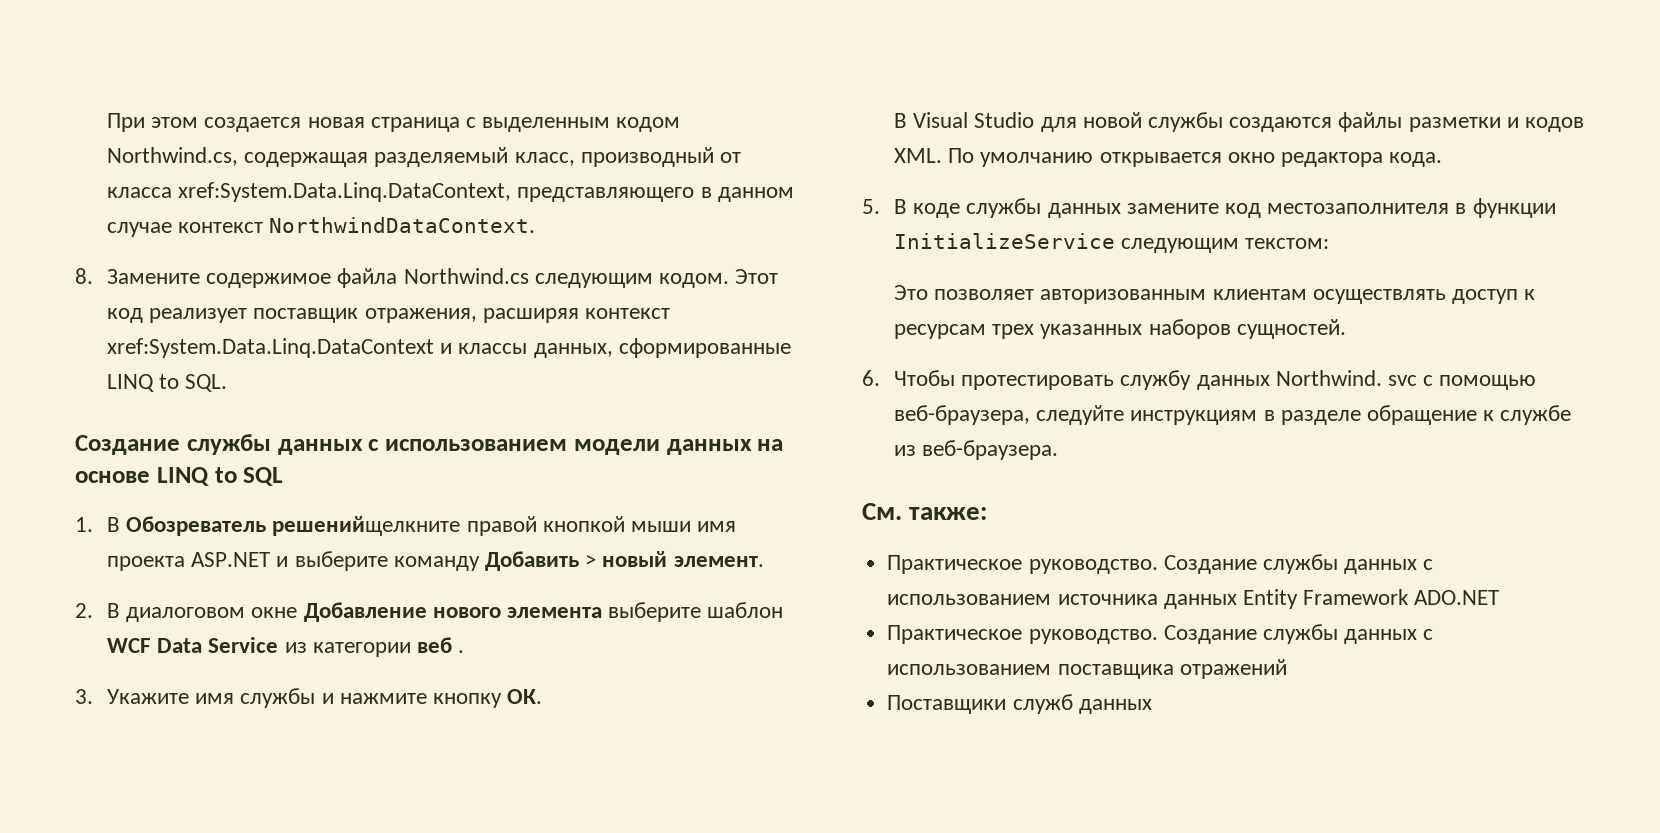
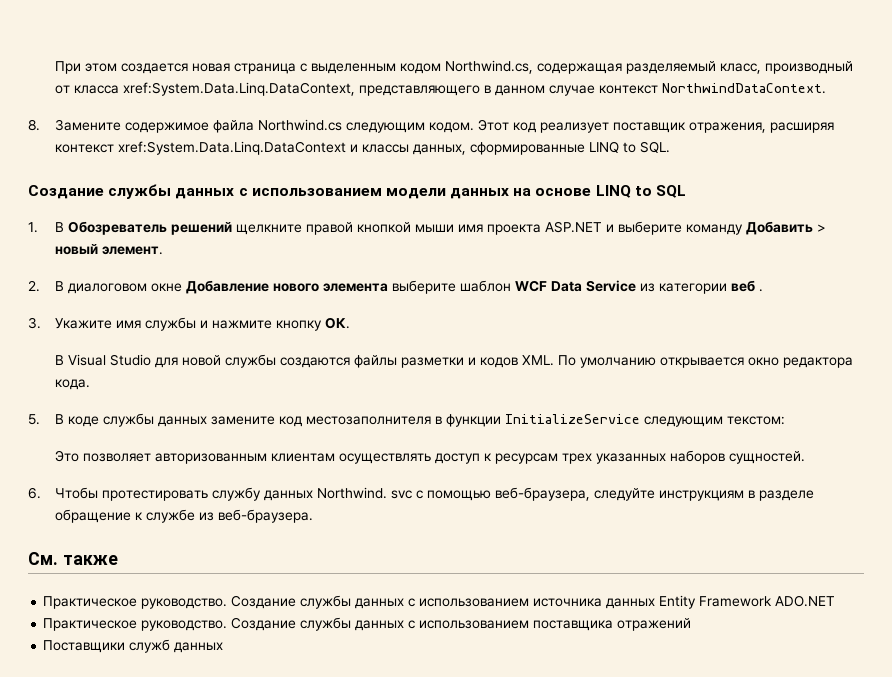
- 1. В Обозреватель решенийщелкните правой кнопкой мыши имя проекта ASP.NET и выберите команду Добавить > новый элемент.
+ 1. В Обозреватель решений щелкните правой кнопкой мыши имя проекта ASP.NET и выберите команду Добавить > новый элемент.
- См. также:
+ См. также

